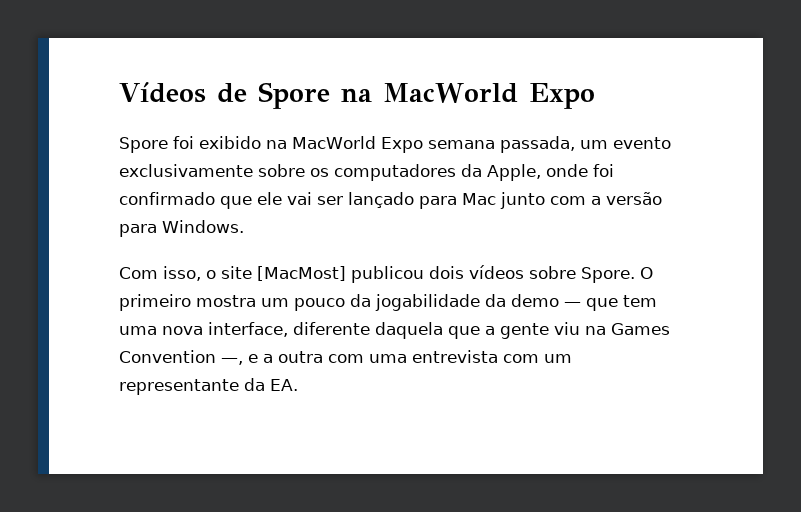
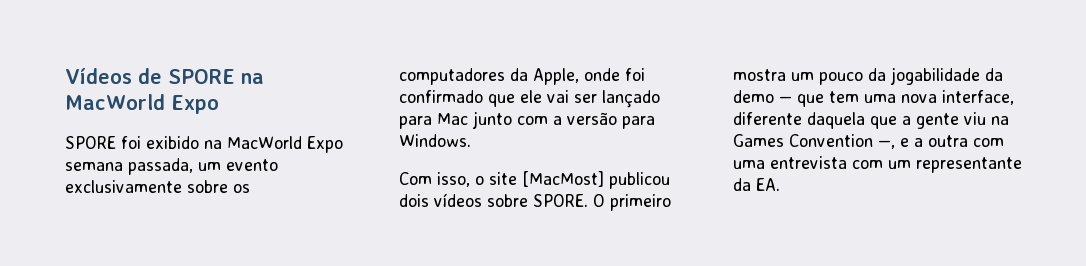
- Vídeos de Spore na MacWorld Expo
+ Vídeos de SPORE na MacWorld Expo
- Spore foi exibido na MacWorld Expo semana passada, um evento exclusivamente sobre os computadores da Apple, onde foi confirmado que ele vai ser lançado para Mac junto com a versão para Windows.
+ SPORE foi exibido na MacWorld Expo semana passada, um evento exclusivamente sobre os computadores da Apple, onde foi confirmado que ele vai ser lançado para Mac junto com a versão para Windows.
- Com isso, o site [MacMost] publicou dois vídeos sobre Spore.
+ Com isso, o site [MacMost] publicou dois vídeos sobre SPORE.

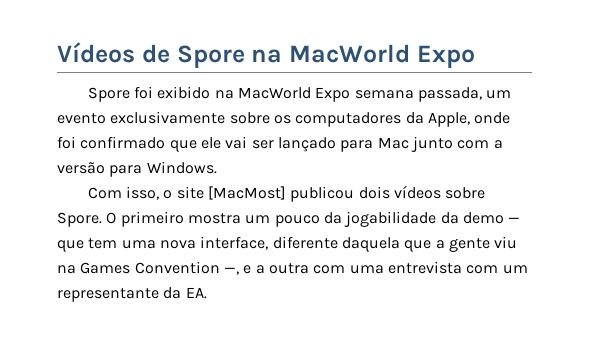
- Vídeos de SPORE na MacWorld Expo
+ Vídeos de Spore na MacWorld Expo
- SPORE foi exibido na MacWorld Expo semana passada, um evento exclusivamente sobre os computadores da Apple, onde foi confirmado que ele vai ser lançado para Mac junto com a versão para Windows.
+ Spore foi exibido na MacWorld Expo semana passada, um evento exclusivamente sobre os computadores da Apple, onde foi confirmado que ele vai ser lançado para Mac junto com a versão para Windows.
- Com isso, o site [MacMost] publicou dois vídeos sobre SPORE.
+ Com isso, o site [MacMost] publicou dois vídeos sobre Spore.

